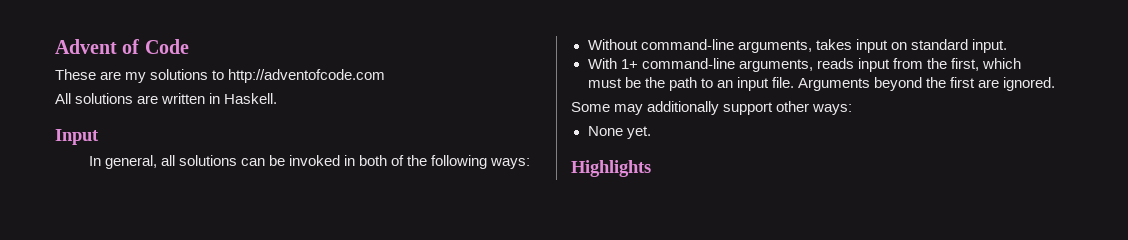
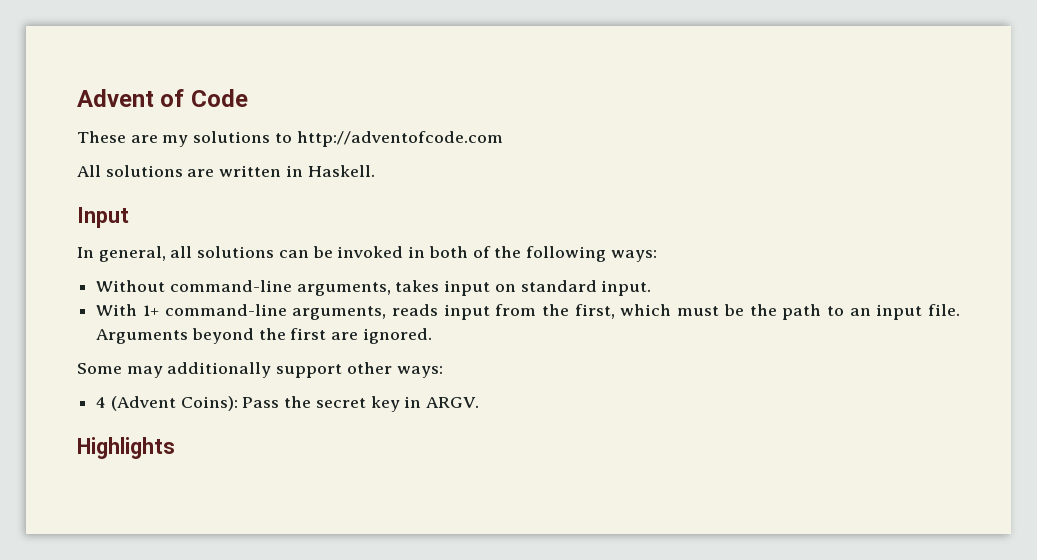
- None yet.
+ 4 (Advent Coins): Pass the secret key in ARGV.

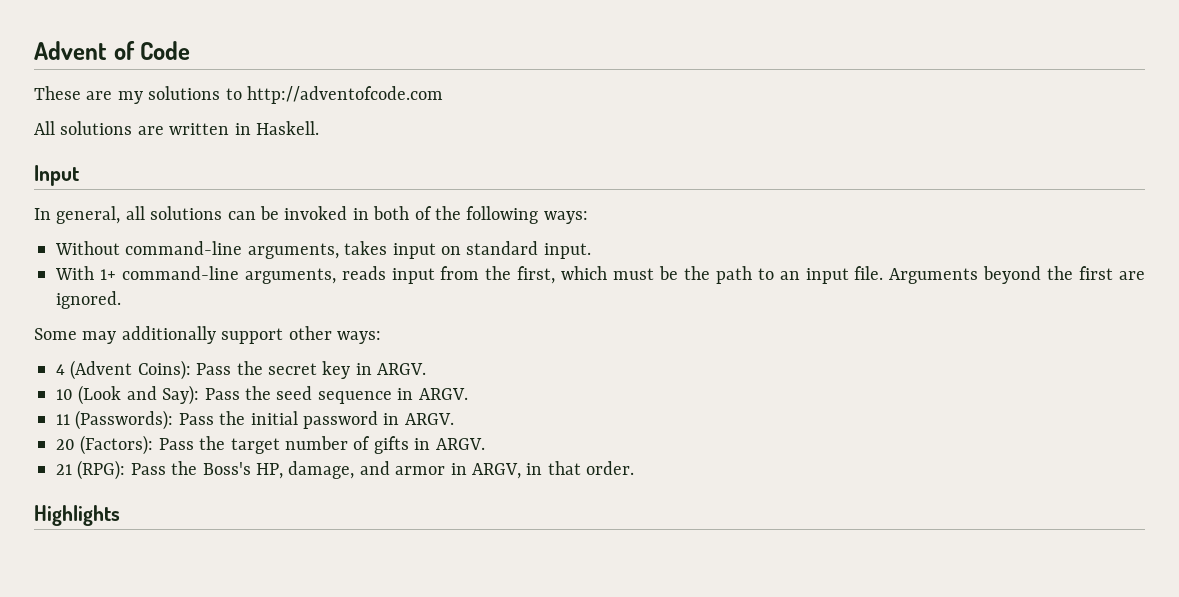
+ 10 (Look and Say): Pass the seed sequence in ARGV.
+ 11 (Passwords): Pass the initial password in ARGV.
+ 20 (Factors): Pass the target number of gifts in ARGV.
+ 21 (RPG): Pass the Boss's HP, damage, and armor in ARGV, in that order.

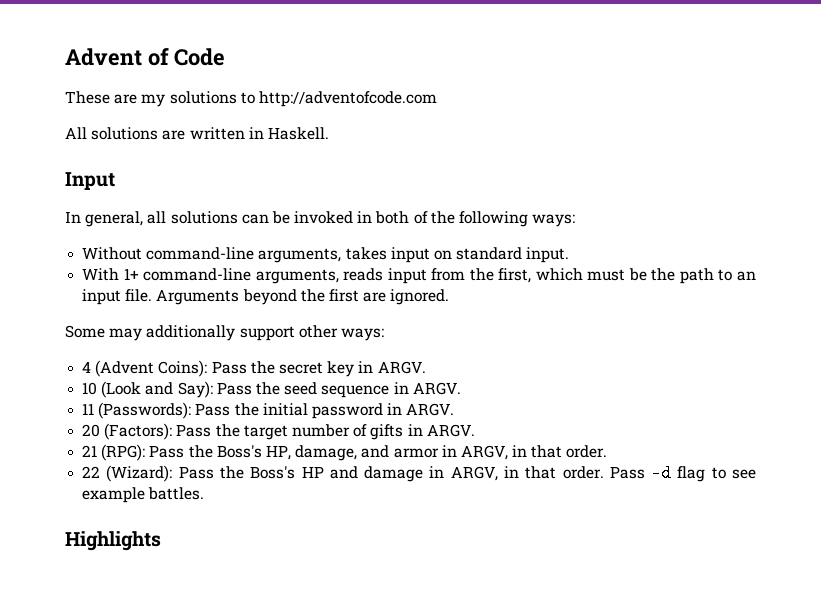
+ 22 (Wizard): Pass the Boss's HP and damage in ARGV, in that order. Pass -d flag to see example battles.

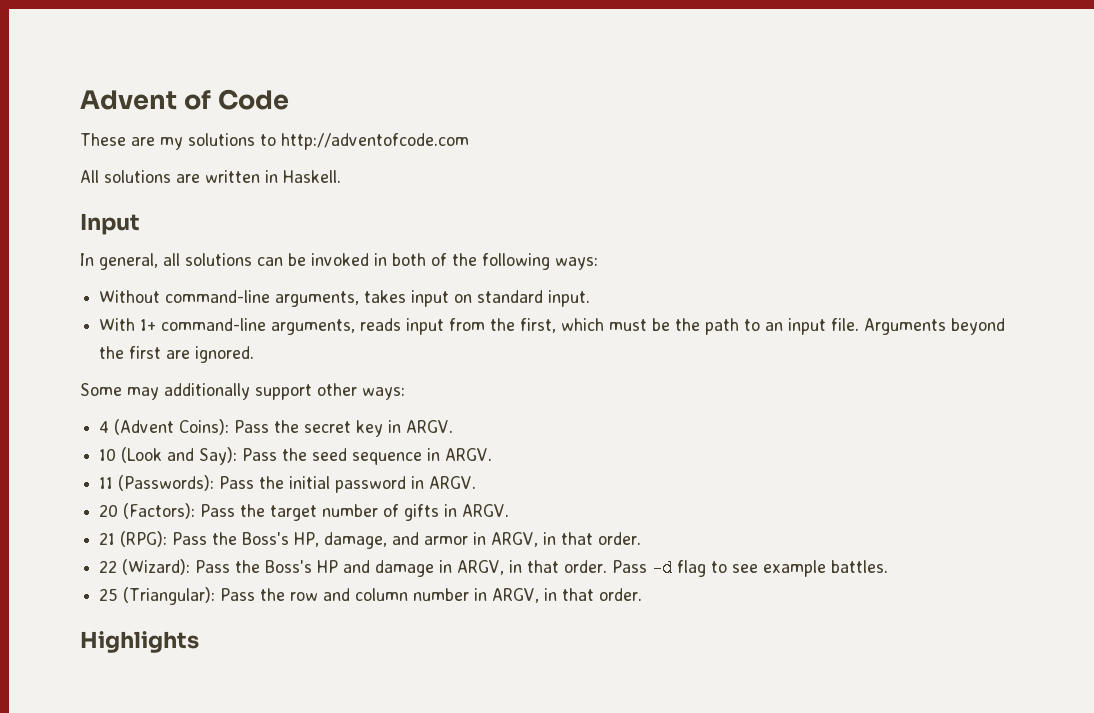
+ 25 (Triangular): Pass the row and column number in ARGV, in that order.

